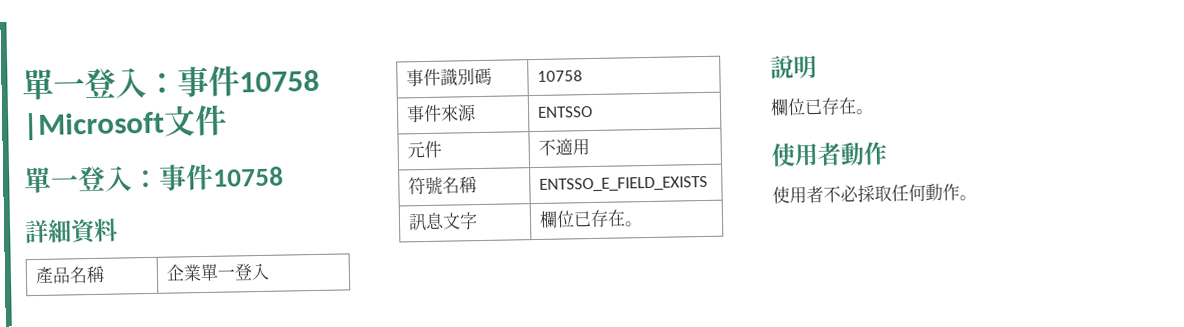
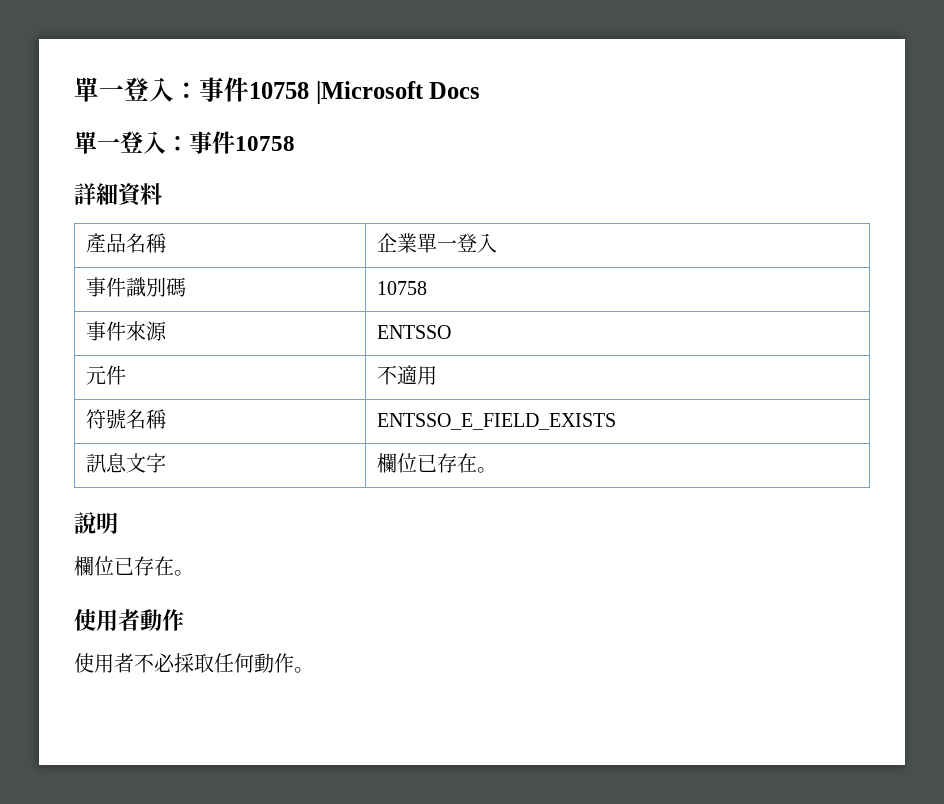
- 單一登入：事件10758 |Microsoft文件
+ 單一登入：事件10758 |Microsoft Docs

